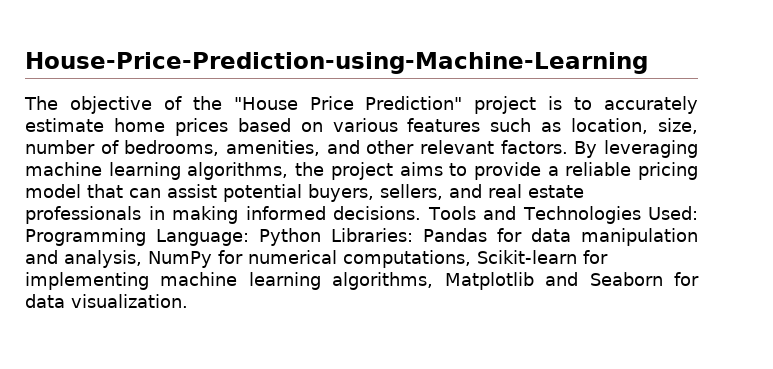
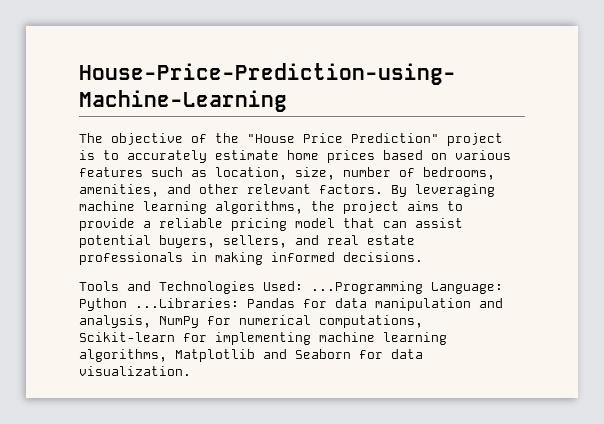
- By leveraging machine learning algorithms, the project aims to provide a reliable pricing model that can assist potential buyers, sellers, and real estate professionals in making informed decisions. Tools and Technologies Used: Programming Language: Python Libraries: Pandas for data manipulation and analysis, NumPy for numerical computations, Scikit-learn for implementing machine learning algorithms, Matplotlib and Seaborn for data visualization.
+ By leveraging machine learning algorithms, the project aims to provide a reliable pricing model that can assist potential buyers, sellers, and real estate professionals in making informed decisions.
+ Tools and Technologies Used: ...Programming Language: Python ...Libraries: Pandas for data manipulation and analysis, NumPy for numerical computations, Scikit-learn for implementing machine learning algorithms, Matplotlib and Seaborn for data visualization.

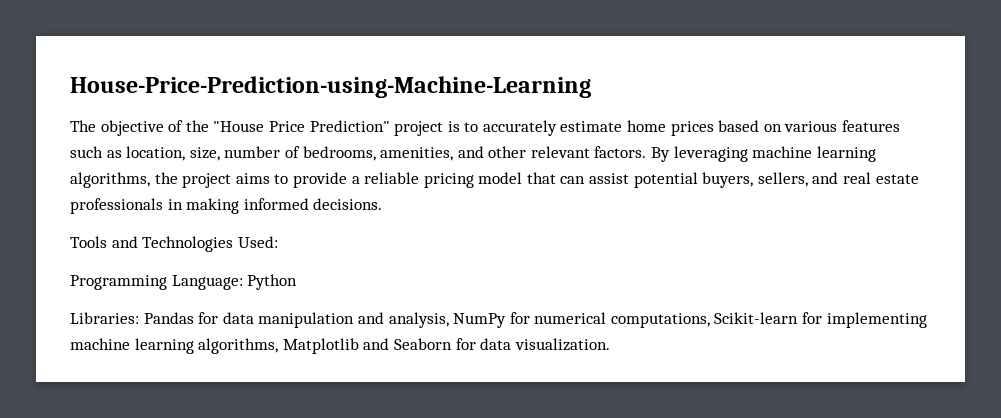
- Tools and Technologies Used: ...Programming Language: Python ...Libraries: Pandas for data manipulation and analysis, NumPy for numerical computations, Scikit-learn for implementing machine learning algorithms, Matplotlib and Seaborn for data visualization.
+ Tools and Technologies Used:
+ Programming Language: Python
+ Libraries: Pandas for data manipulation and analysis, NumPy for numerical computations, Scikit-learn for implementing machine learning algorithms, Matplotlib and Seaborn for data visualization.

